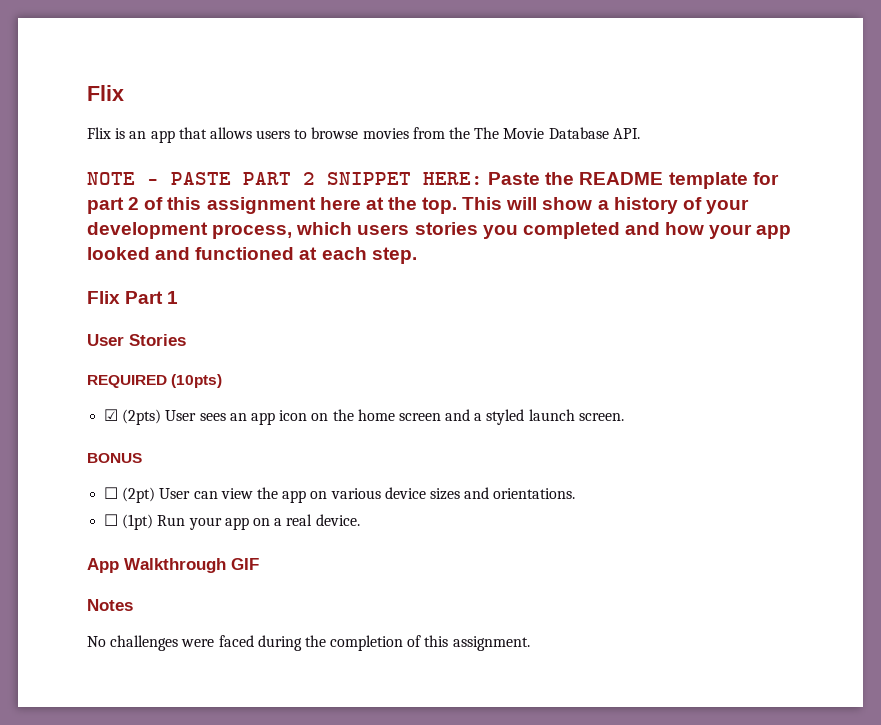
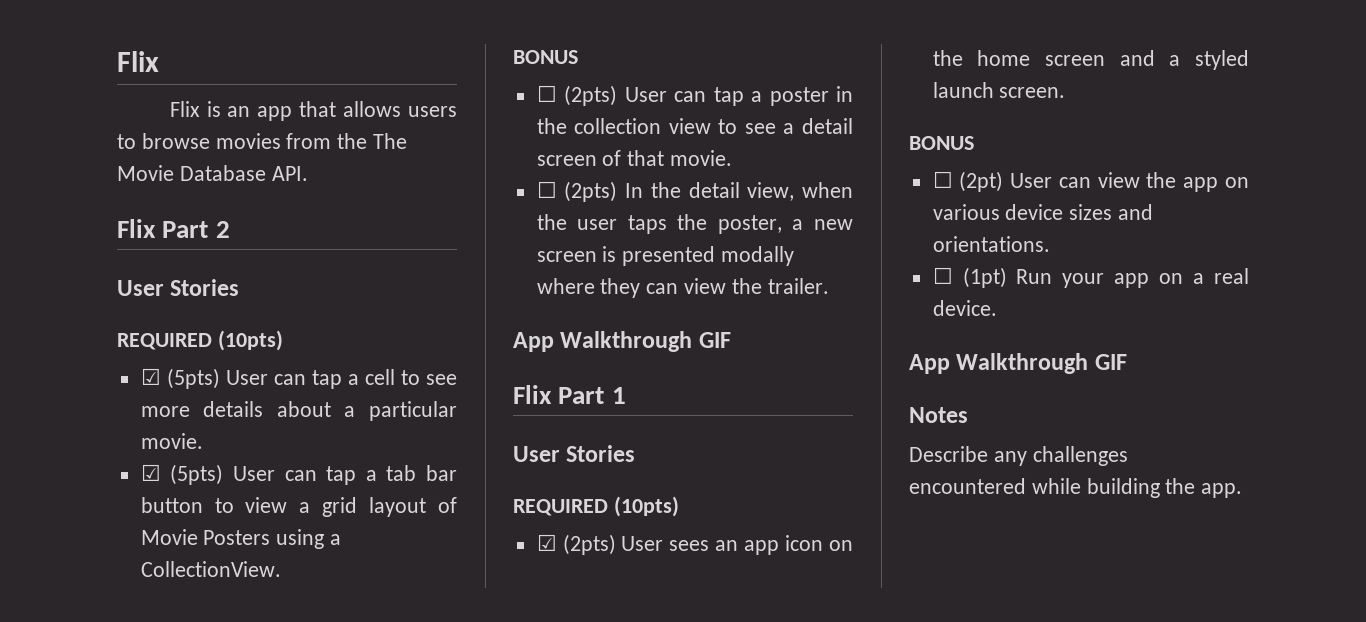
- NOTE - PASTE PART 2 SNIPPET HERE: Paste the README template for part 2 of this assignment here at the top. This will show a history of your development process, which users stories you completed and how your app looked and functioned at each step.
+ Flix Part 2
+ User Stories
+ REQUIRED (10pts)
+ ☑ (5pts) User can tap a cell to see more details about a particular movie.
+ ☑ (5pts) User can tap a tab bar button to view a grid layout of Movie Posters using a CollectionView.
+ BONUS
+ ☐ (2pts) User can tap a poster in the collection view to see a detail screen of that movie.
+ ☐ (2pts) In the detail view, when the user taps the poster, a new screen is presented modally where they can view the trailer.
+ App Walkthrough GIF
- No challenges were faced during the completion of this assignment.
+ Describe any challenges encountered while building the app.

